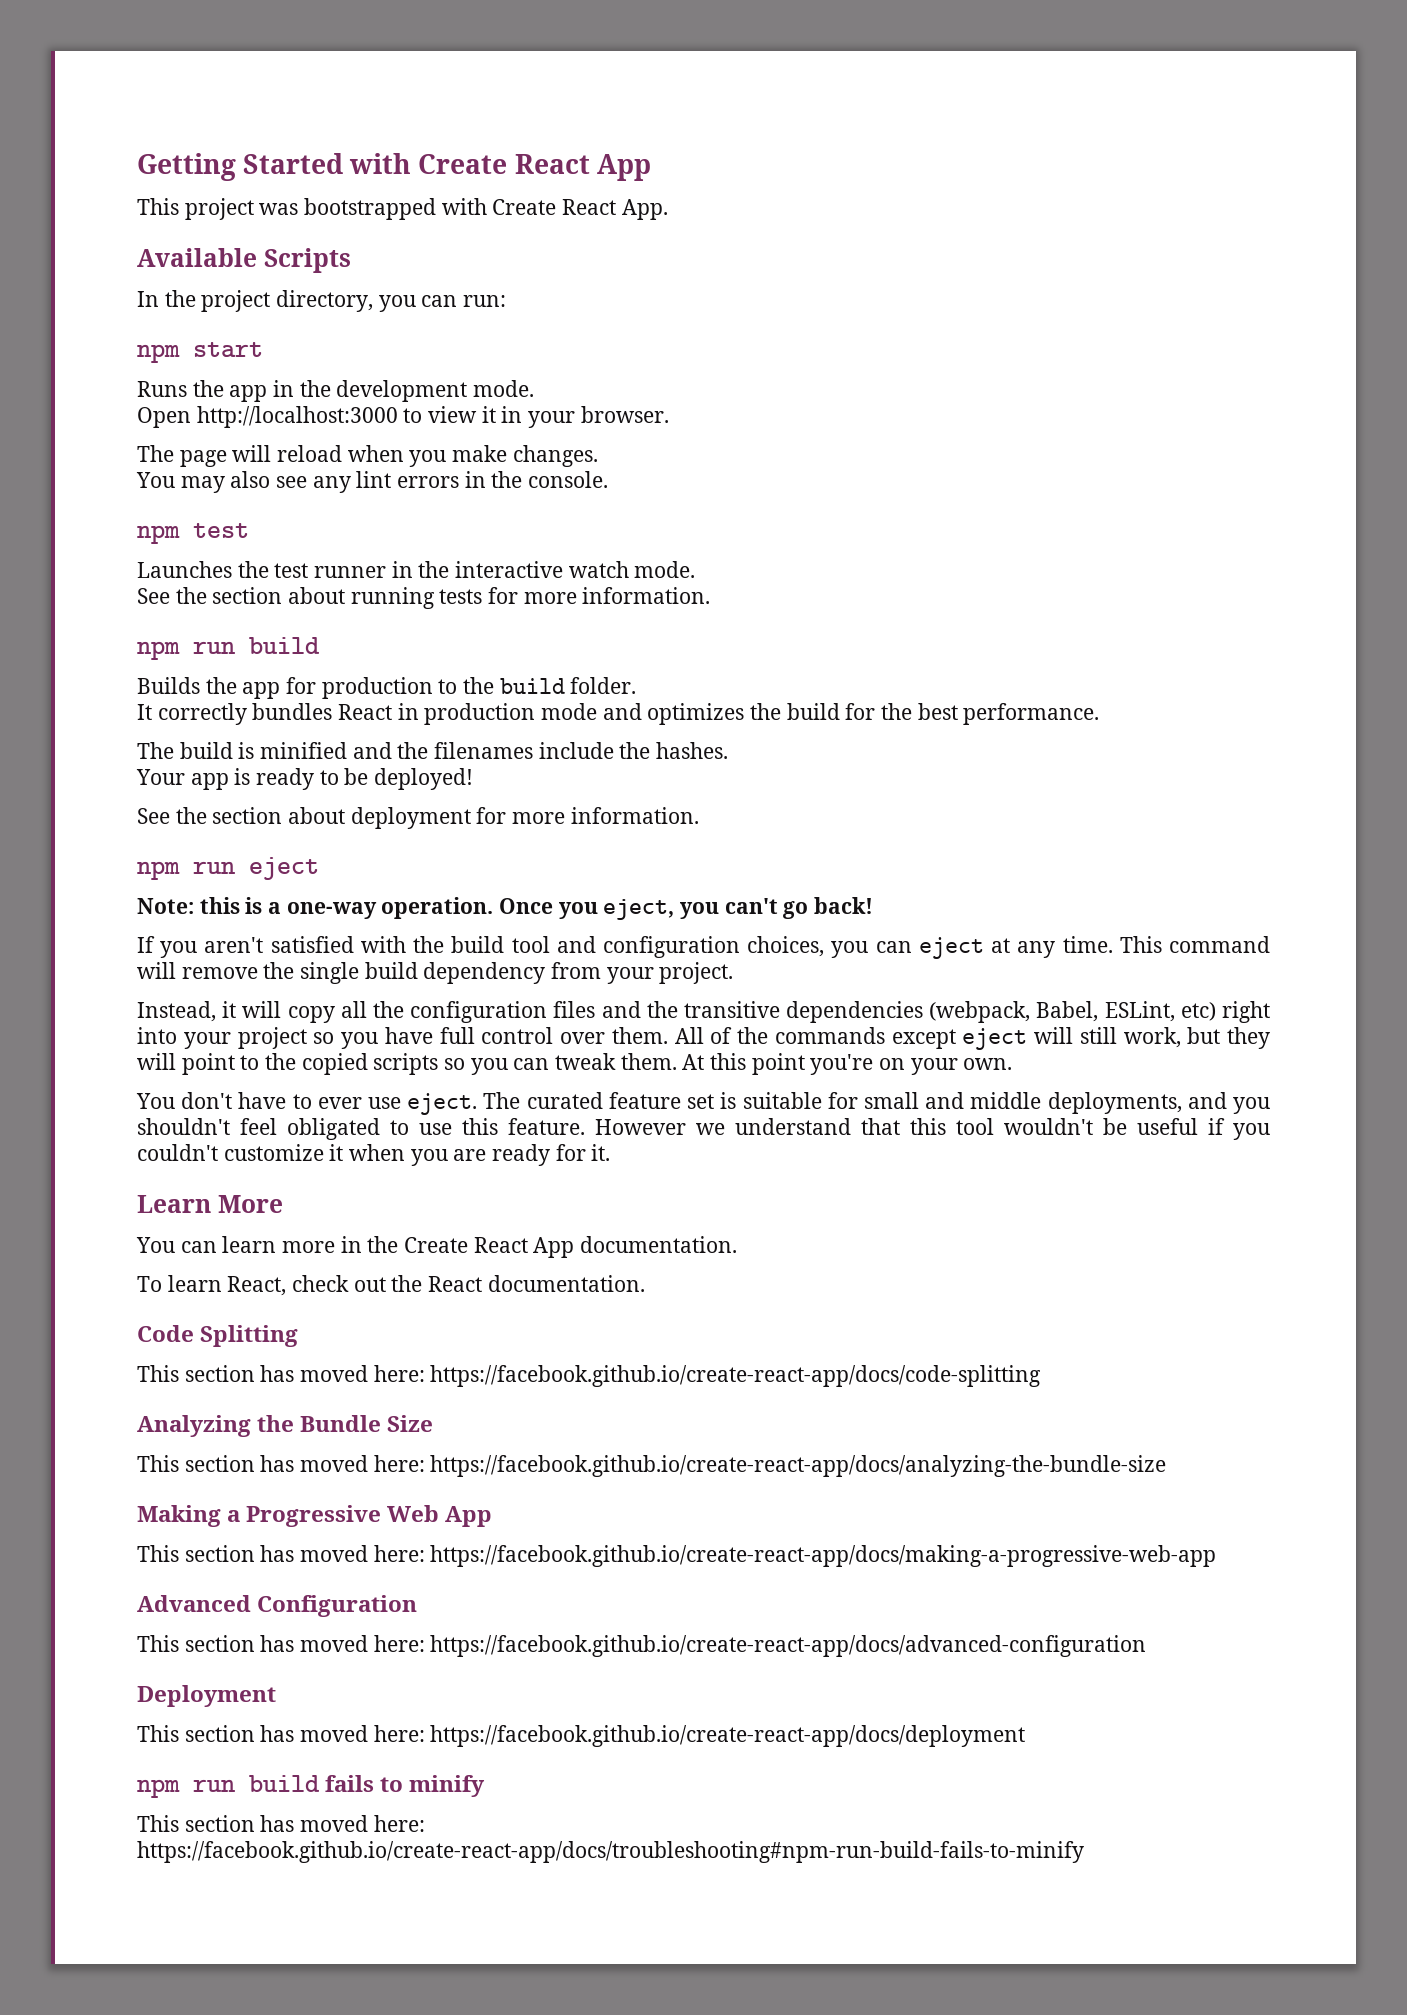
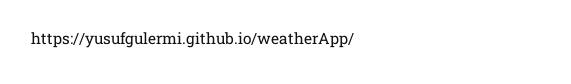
- Getting Started with Create React App
- This project was bootstrapped with Create React App.
- Available Scripts
- In the project directory, you can run:
- npm start
- Runs the app in the development mode.
- Open http://localhost:3000 to view it in your browser.
- The page will reload when you make changes.
- You may also see any lint errors in the console.
- npm test
- Launches the test runner in the interactive watch mode.
- See the section about running tests for more information.
- npm run build
- Builds the app for production to the build folder.
- It correctly bundles React in production mode and optimizes the build for the best performance.
- The build is minified and the filenames include the hashes.
- Your app is ready to be deployed!
- See the section about deployment for more information.
- npm run eject
- Note: this is a one-way operation. Once you eject, you can't go back!
- If you aren't satisfied with the build tool and configuration choices, you can eject at any time. This command will remove the single build dependency from your project.
- Instead, it will copy all the configuration files and the transitive dependencies (webpack, Babel, ESLint, etc) right into your project so you have full control over them. All of the commands except eject will still work, but they will point to the copied scripts so you can tweak them. At this point you're on your own.
- You don't have to ever use eject. The curated feature set is suitable for small and middle deployments, and you shouldn't feel obligated to use this feature. However we understand that this tool wouldn't be useful if you couldn't customize it when you are ready for it.
- Learn More
- You can learn more in the Create React App documentation.
- To learn React, check out the React documentation.
- Code Splitting
- This section has moved here: https://facebook.github.io/create-react-app/docs/code-splitting
- Analyzing the Bundle Size
- This section has moved here: https://facebook.github.io/create-react-app/docs/analyzing-the-bundle-size
- Making a Progressive Web App
- This section has moved here: https://facebook.github.io/create-react-app/docs/making-a-progressive-web-app
- Advanced Configuration
- This section has moved here: https://facebook.github.io/create-react-app/docs/advanced-configuration
- Deployment
- This section has moved here: https://facebook.github.io/create-react-app/docs/deployment
- npm run build fails to minify
- This section has moved here: https://facebook.github.io/create-react-app/docs/troubleshooting#npm-run-build-fails-to-minify
+ https://yusufgulermi.github.io/weatherApp/

